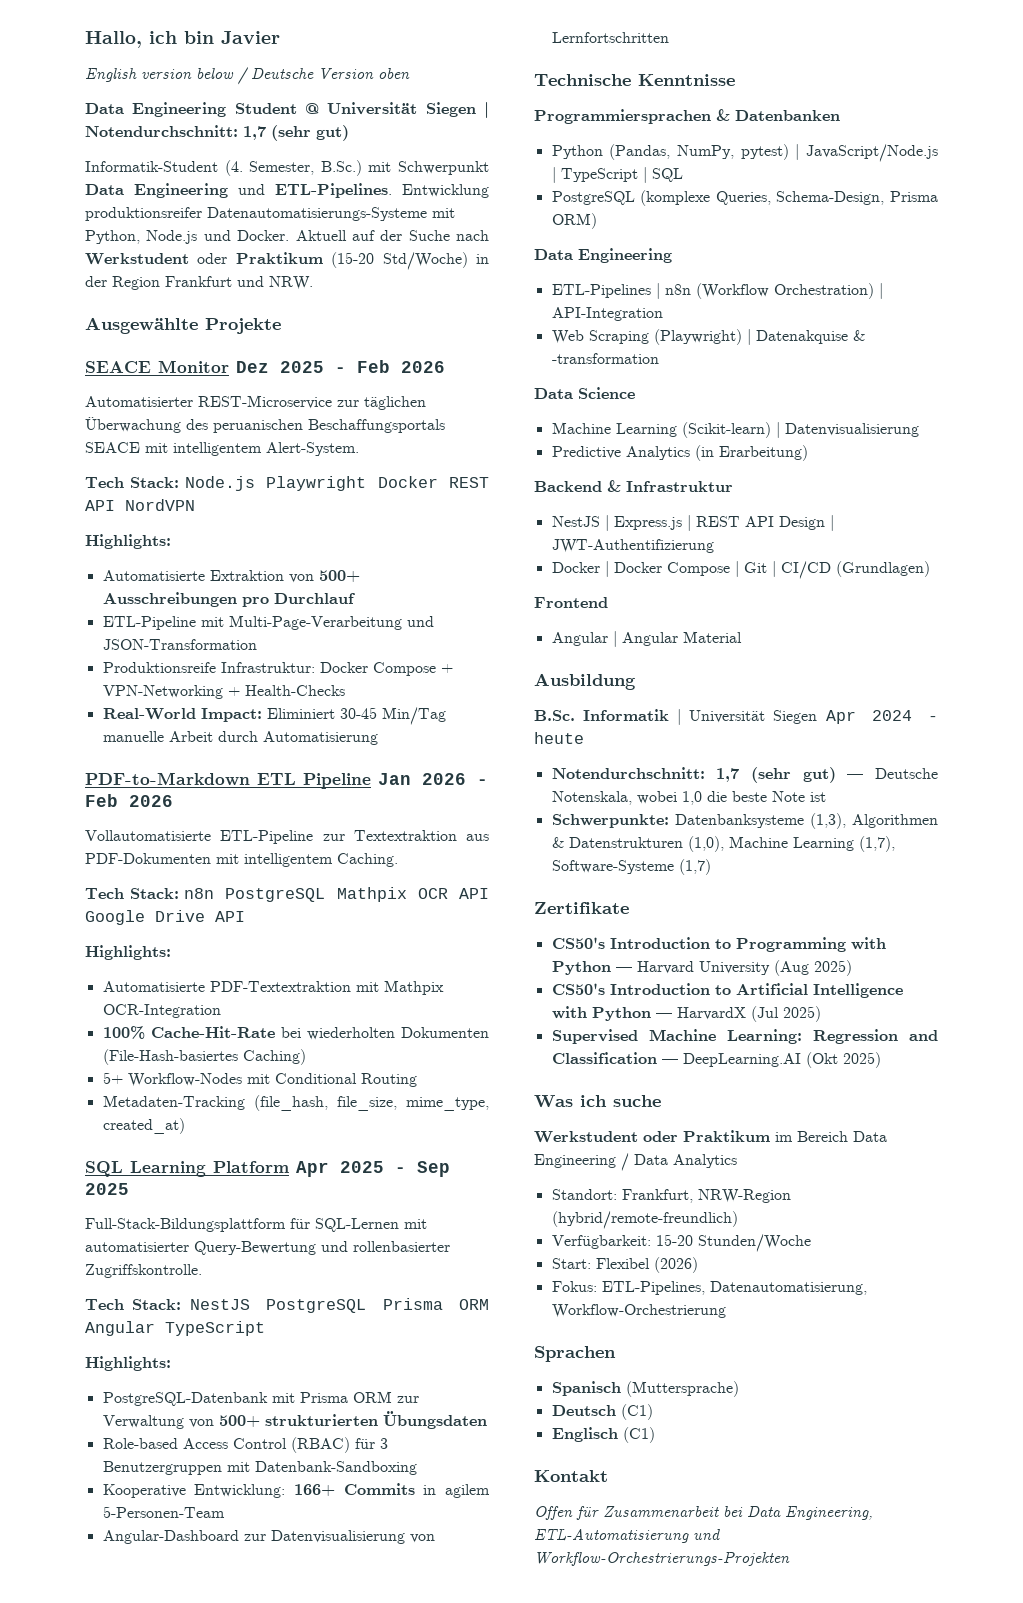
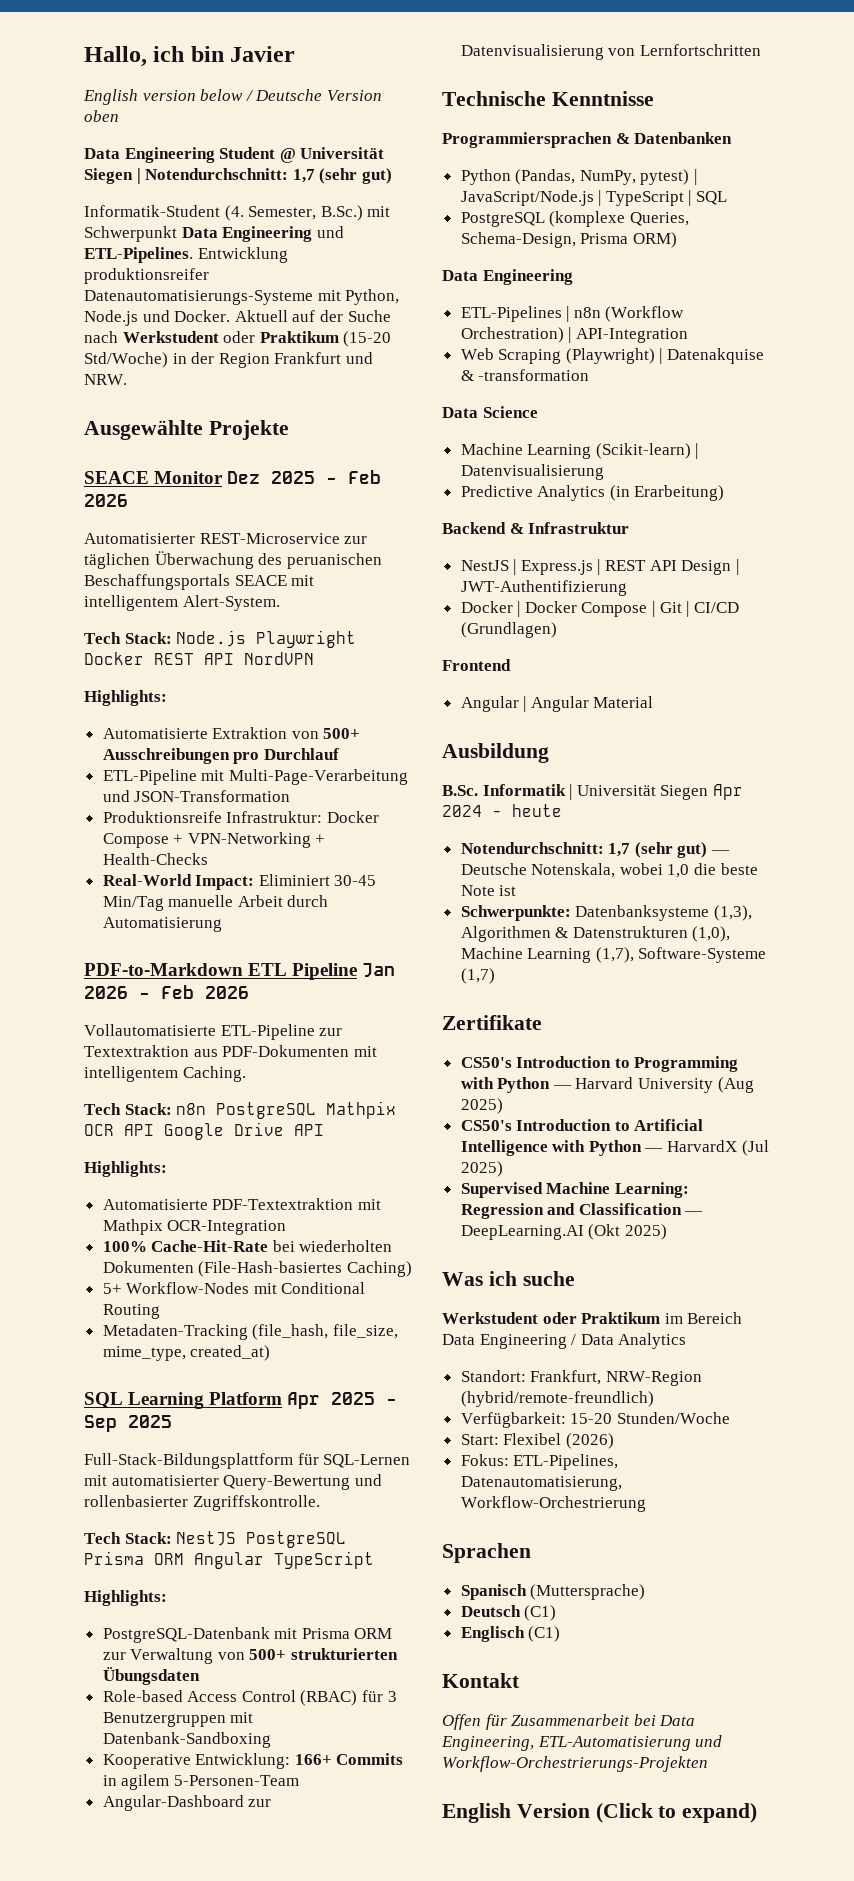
+ English Version (Click to expand)

